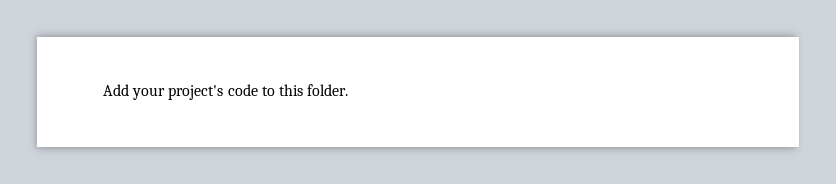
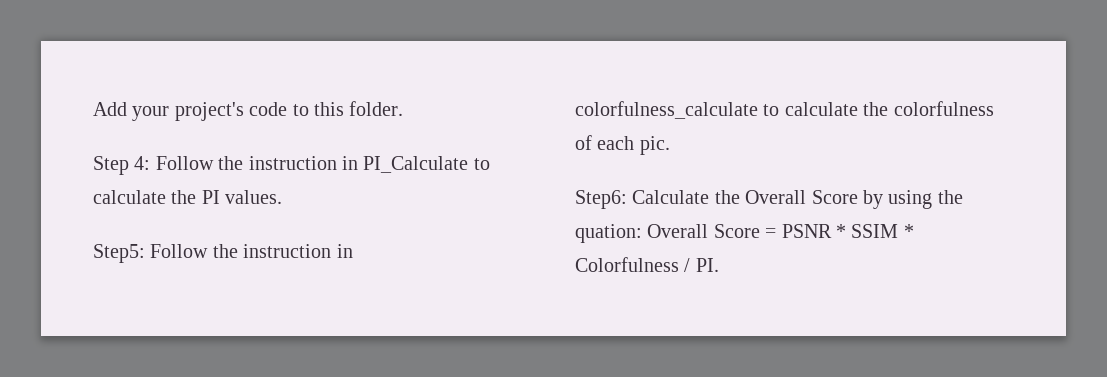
+ Step 4: Follow the instruction in PI_Calculate to calculate the PI values.
+ Step5: Follow the instruction in colorfulness_calculate to calculate the colorfulness of each pic.
+ Step6: Calculate the Overall Score by using the quation: Overall Score = PSNR * SSIM * Colorfulness / PI.

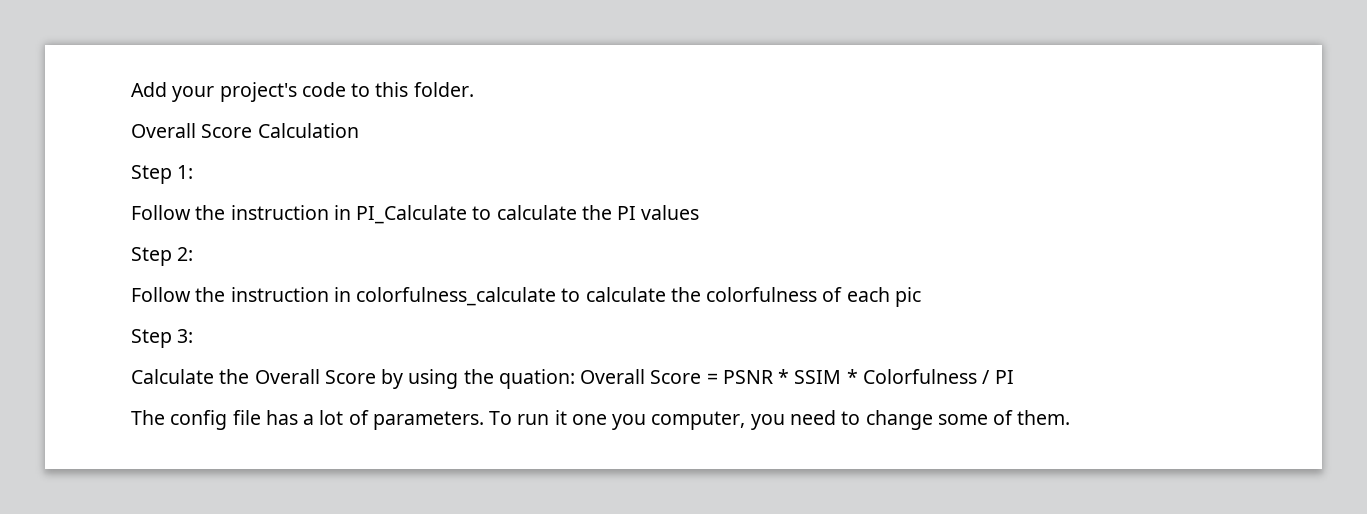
- Step 4: Follow the instruction in PI_Calculate to calculate the PI values.
- Step5: Follow the instruction in colorfulness_calculate to calculate the colorfulness of each pic.
- Step6: Calculate the Overall Score by using the quation: Overall Score = PSNR * SSIM * Colorfulness / PI.
+ Overall Score Calculation
+ Step 1:
+ Follow the instruction in PI_Calculate to calculate the PI values
+ Step 2:
+ Follow the instruction in colorfulness_calculate to calculate the colorfulness of each pic
+ Step 3:
+ Calculate the Overall Score by using the quation: Overall Score = PSNR * SSIM * Colorfulness / PI
+ The config file has a lot of parameters. To run it one you computer, you need to change some of them.

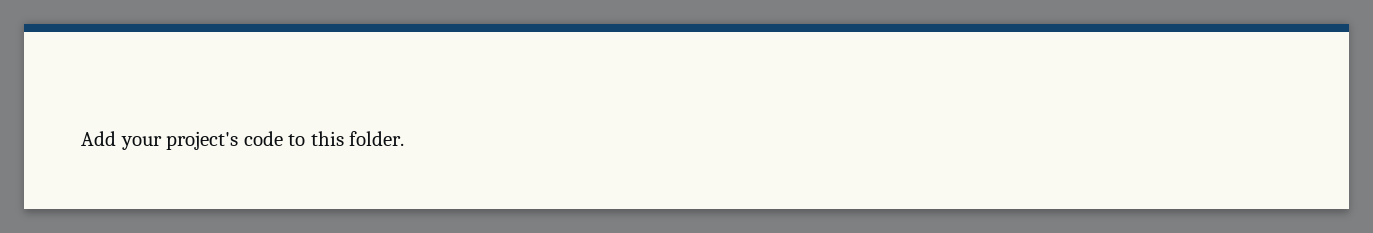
- Overall Score Calculation
- Step 1:
- Follow the instruction in PI_Calculate to calculate the PI values
- Step 2:
- Follow the instruction in colorfulness_calculate to calculate the colorfulness of each pic
- Step 3:
- Calculate the Overall Score by using the quation: Overall Score = PSNR * SSIM * Colorfulness / PI
- The config file has a lot of parameters. To run it one you computer, you need to change some of them.

